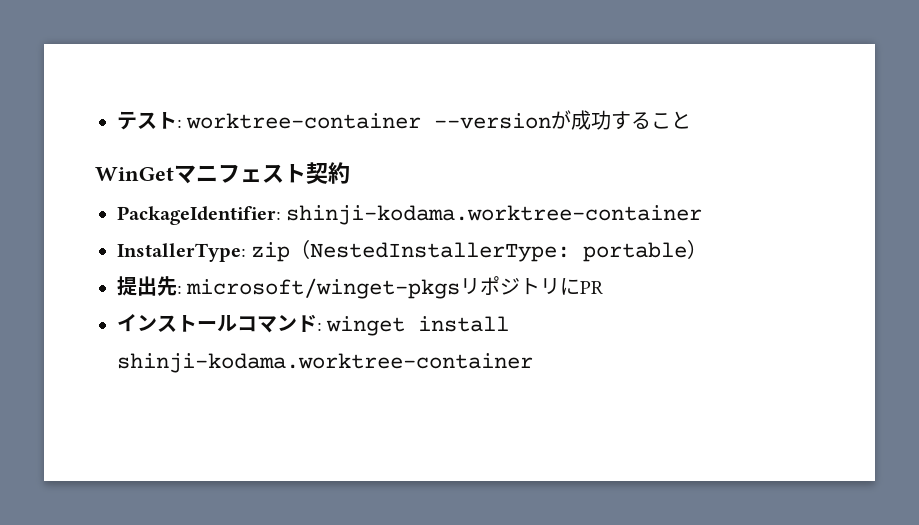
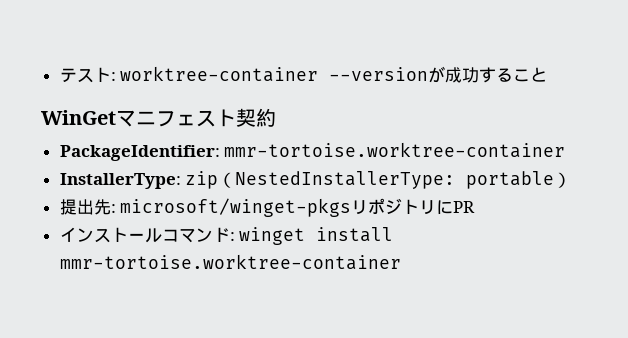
- PackageIdentifier: shinji-kodama.worktree-container
+ PackageIdentifier: mmr-tortoise.worktree-container
- インストールコマンド: winget install shinji-kodama.worktree-container
+ インストールコマンド: winget install mmr-tortoise.worktree-container

